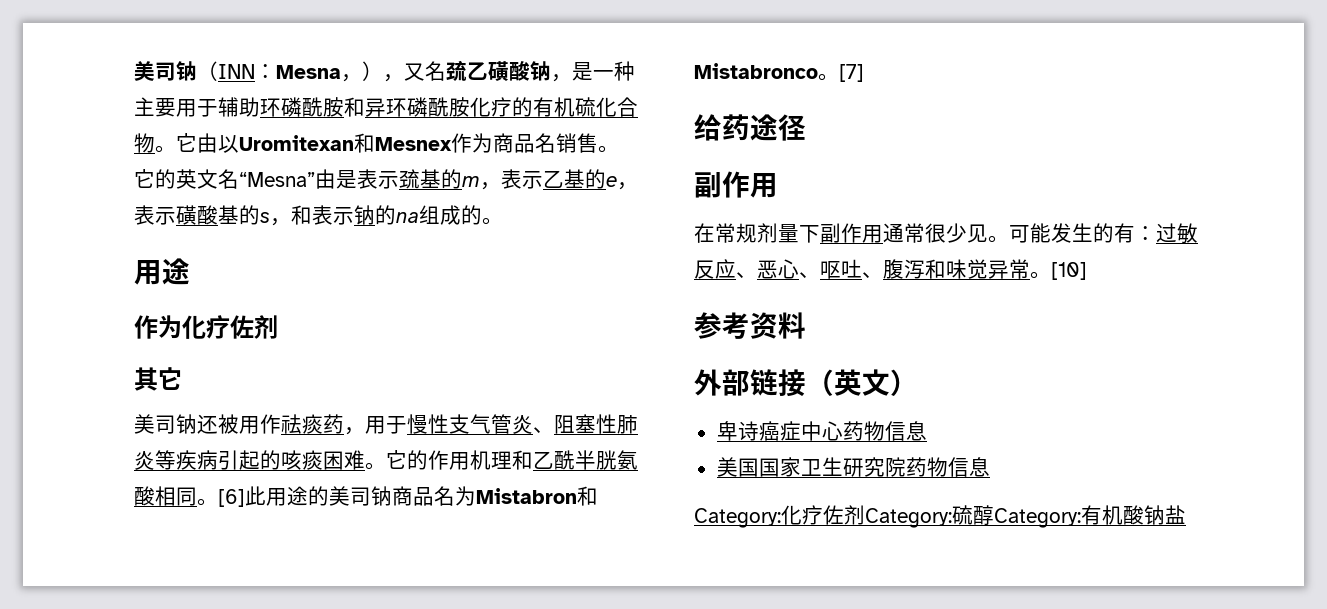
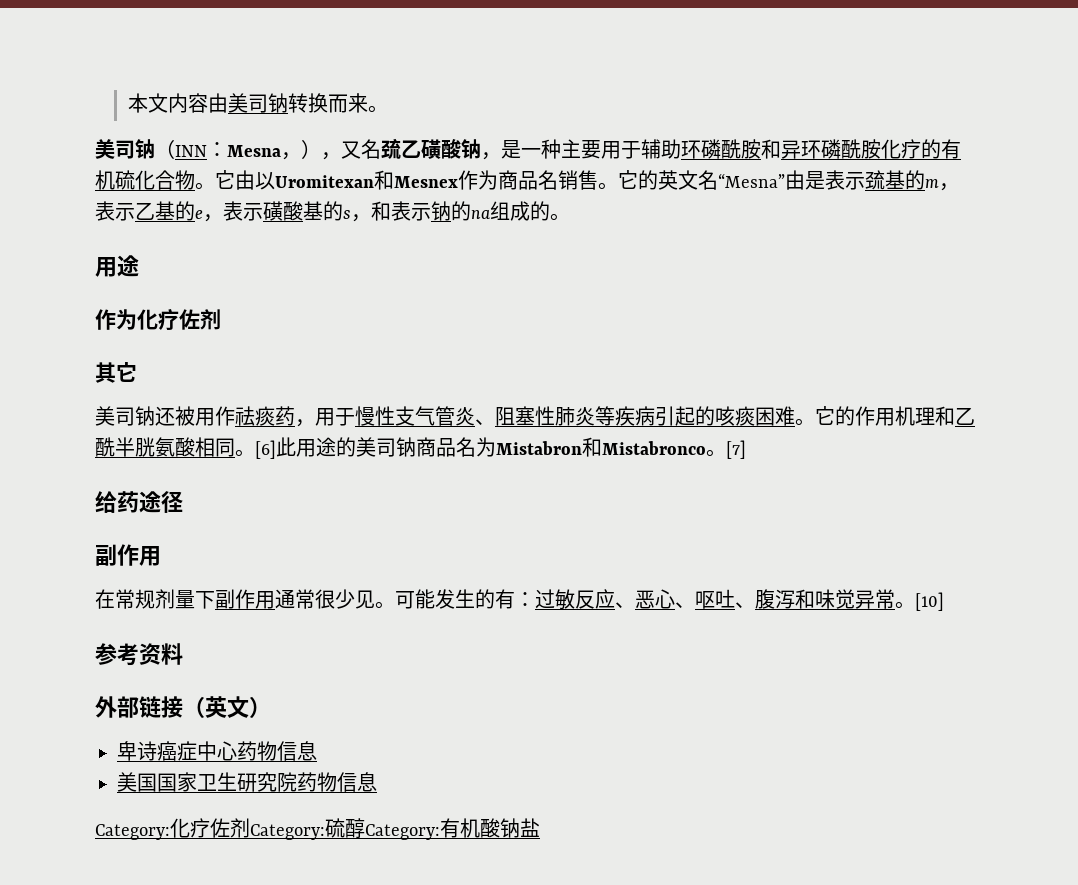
+ 本文内容由美司钠转换而来。

